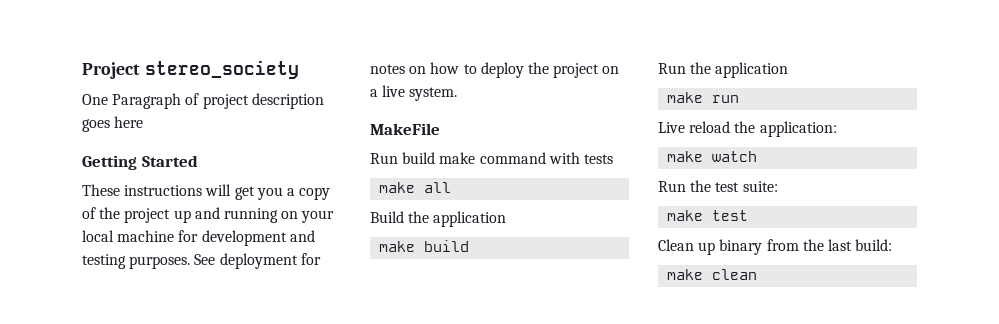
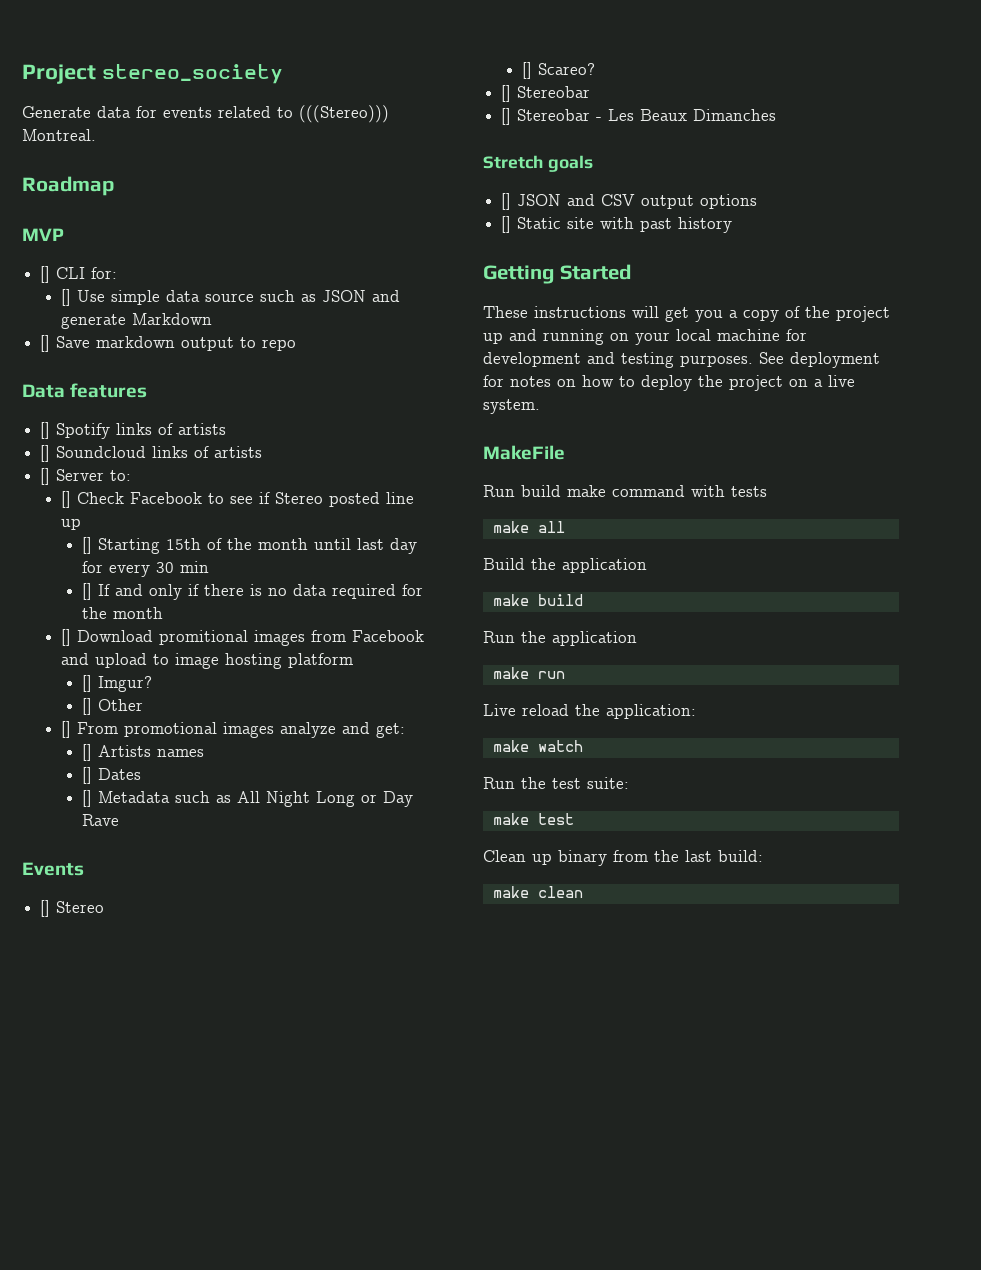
- One Paragraph of project description goes here
+ Generate data for events related to (((Stereo))) Montreal.
+ Roadmap
+ MVP
+ [] CLI for:
+ [] Use simple data source such as JSON and generate Markdown
+ [] Save markdown output to repo
+ Data features
+ [] Spotify links of artists
+ [] Soundcloud links of artists
+ [] Server to:
+ [] Check Facebook to see if Stereo posted line up
+ [] Starting 15th of the month until last day for every 30 min
+ [] If and only if there is no data required for the month
+ [] Download promitional images from Facebook and upload to image hosting platform
+ [] Imgur?
+ [] Other
+ [] From promotional images analyze and get:
+ [] Artists names
+ [] Dates
+ [] Metadata such as All Night Long or Day Rave
+ Events
+ [] Stereo
+ [] Scareo?
+ [] Stereobar
+ [] Stereobar - Les Beaux Dimanches
+ Stretch goals
+ [] JSON and CSV output options
+ [] Static site with past history

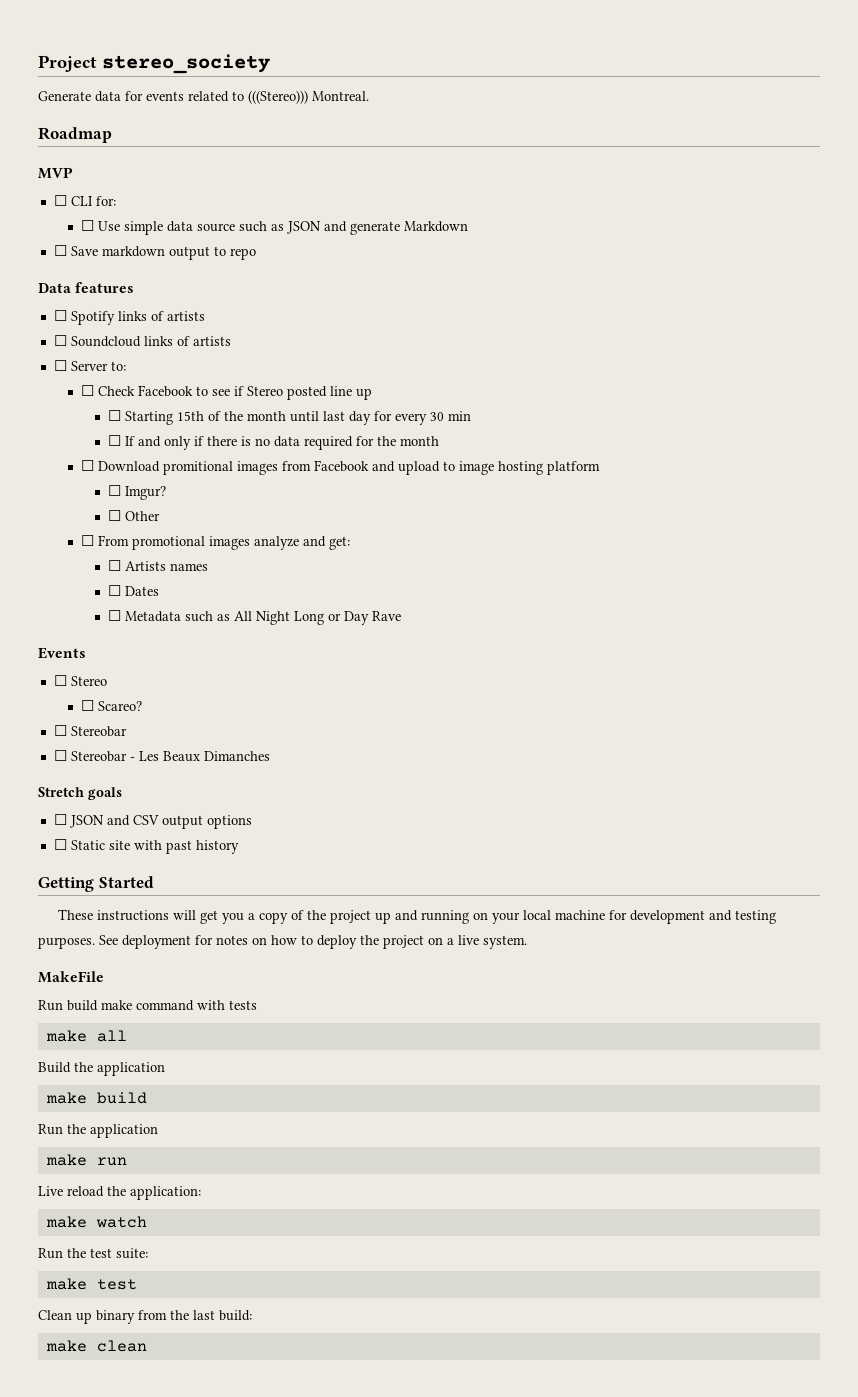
- [] CLI for:
+ ☐ CLI for:
- [] Use simple data source such as JSON and generate Markdown
+ ☐ Use simple data source such as JSON and generate Markdown
- [] Save markdown output to repo
+ ☐ Save markdown output to repo
- [] Spotify links of artists
+ ☐ Spotify links of artists
- [] Soundcloud links of artists
+ ☐ Soundcloud links of artists
- [] Server to:
+ ☐ Server to:
- [] Check Facebook to see if Stereo posted line up
+ ☐ Check Facebook to see if Stereo posted line up
- [] Starting 15th of the month until last day for every 30 min
+ ☐ Starting 15th of the month until last day for every 30 min
- [] If and only if there is no data required for the month
+ ☐ If and only if there is no data required for the month
- [] Download promitional images from Facebook and upload to image hosting platform
+ ☐ Download promitional images from Facebook and upload to image hosting platform
- [] Imgur?
+ ☐ Imgur?
- [] Other
+ ☐ Other
- [] From promotional images analyze and get:
+ ☐ From promotional images analyze and get:
- [] Artists names
+ ☐ Artists names
- [] Dates
+ ☐ Dates
- [] Metadata such as All Night Long or Day Rave
+ ☐ Metadata such as All Night Long or Day Rave
- [] Stereo
+ ☐ Stereo
- [] Scareo?
- [] Stereobar
+ ☐ Scareo?
+ ☐ Stereobar
- [] Stereobar - Les Beaux Dimanches
+ ☐ Stereobar - Les Beaux Dimanches
- [] JSON and CSV output options
+ ☐ JSON and CSV output options
- [] Static site with past history
+ ☐ Static site with past history

